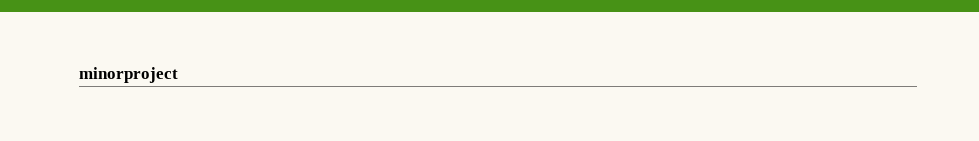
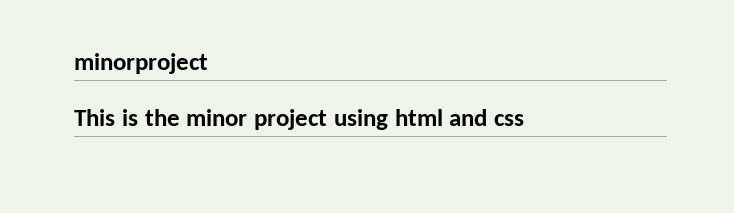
+ This is the minor project using html and css

